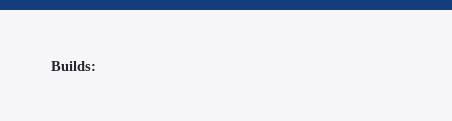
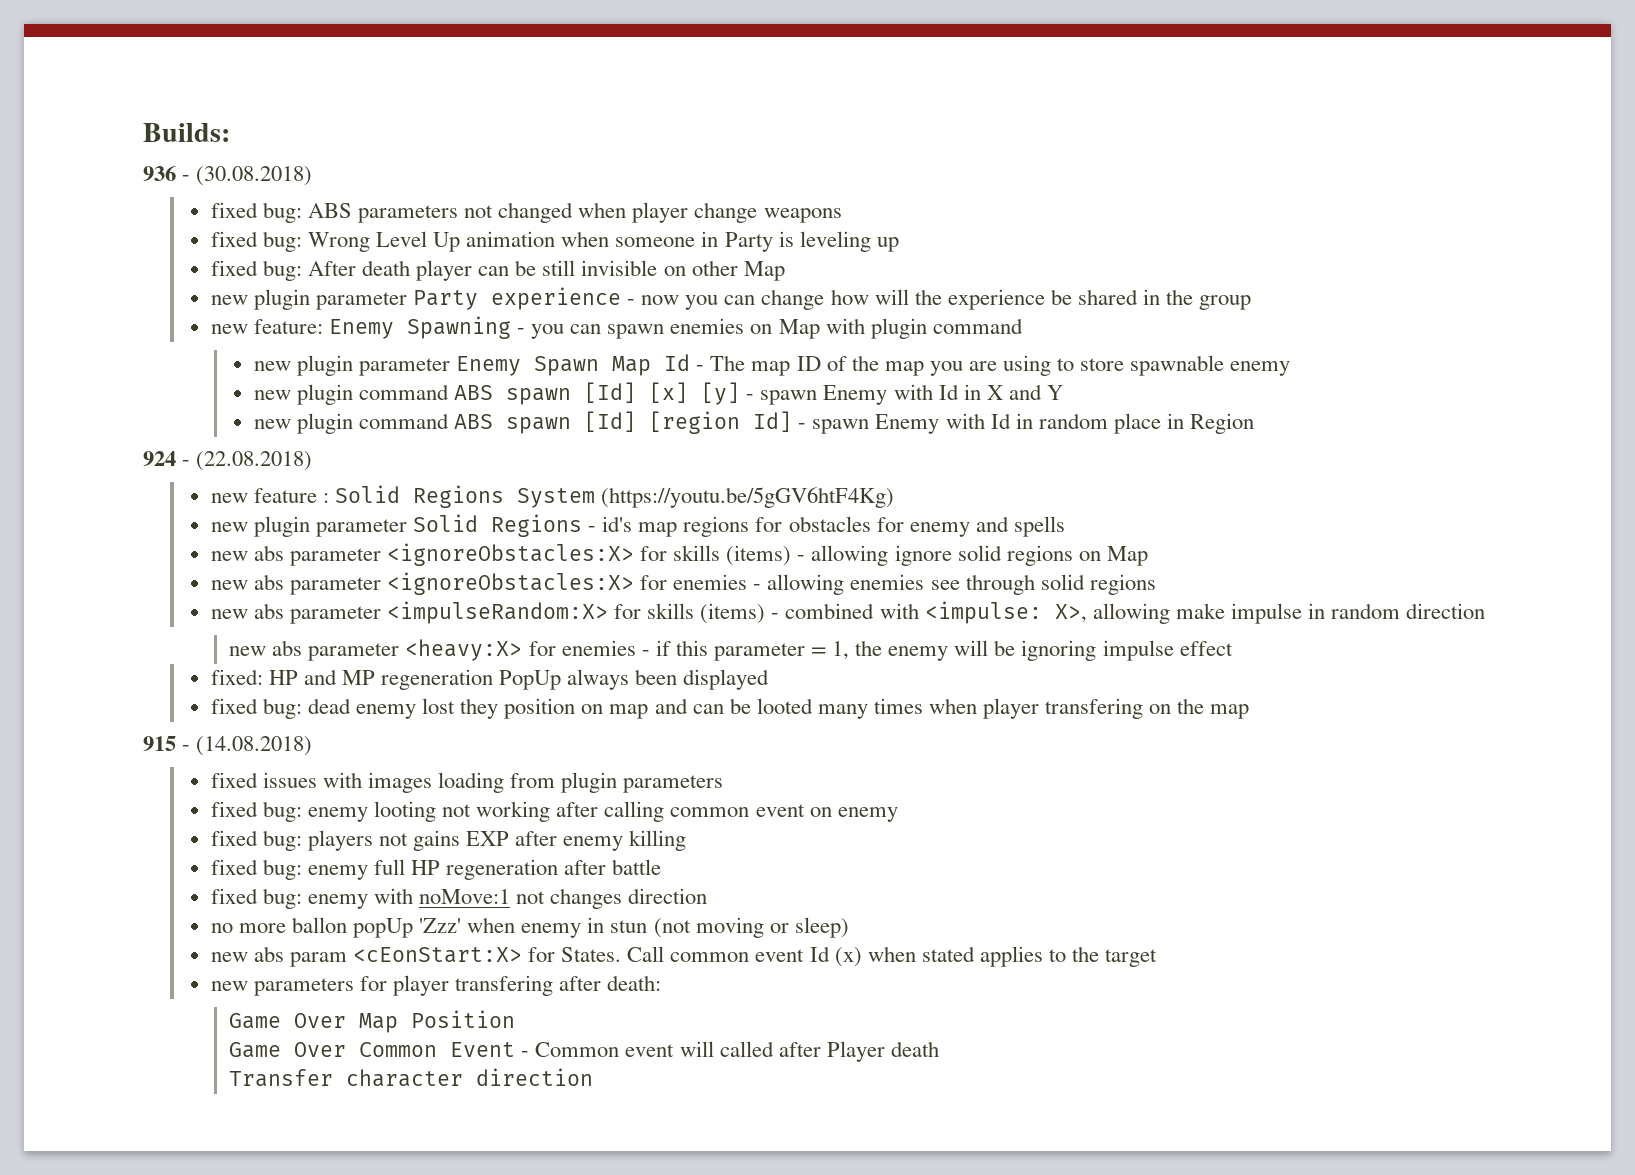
+ 936 - (30.08.2018)
+ fixed bug: ABS parameters not changed when player change weapons
+ fixed bug: Wrong Level Up animation when someone in Party is leveling up
+ fixed bug: After death player can be still invisible on other Map
+ new plugin parameter Party experience - now you can change how will the experience be shared in the group
+ new feature: Enemy Spawning - you can spawn enemies on Map with plugin command
+ new plugin parameter Enemy Spawn Map Id - The map ID of the map you are using to store spawnable enemy
+ new plugin command ABS spawn [Id] [x] [y] - spawn Enemy with Id in X and Y
+ new plugin command ABS spawn [Id] [region Id] - spawn Enemy with Id in random place in Region
+ 924 - (22.08.2018)
+ new feature : Solid Regions System (https://youtu.be/5gGV6htF4Kg)
+ new plugin parameter Solid Regions - id's map regions for obstacles for enemy and spells
+ new abs parameter <ignoreObstacles:X> for skills (items) - allowing ignore solid regions on Map
+ new abs parameter <ignoreObstacles:X> for enemies - allowing enemies see through solid regions
+ new abs parameter <impulseRandom:X> for skills (items) - combined with <impulse: X>, allowing make impulse in random direction
+ new abs parameter <heavy:X> for enemies - if this parameter = 1, the enemy will be ignoring impulse effect
+ fixed: HP and MP regeneration PopUp always been displayed
+ fixed bug: dead enemy lost they position on map and can be looted many times when player transfering on the map
+ 915 - (14.08.2018)
+ fixed issues with images loading from plugin parameters
+ fixed bug: enemy looting not working after calling common event on enemy
+ fixed bug: players not gains EXP after enemy killing
+ fixed bug: enemy full HP regeneration after battle
+ fixed bug: enemy with noMove:1 not changes direction
+ no more ballon popUp 'Zzz' when enemy in stun (not moving or sleep)
+ new abs param <cEonStart:X> for States. Call common event Id (x) when stated applies to the target
+ new parameters for player transfering after death:
+ Game Over Map Position
+ Game Over Common Event - Common event will called after Player death
+ Transfer character direction

